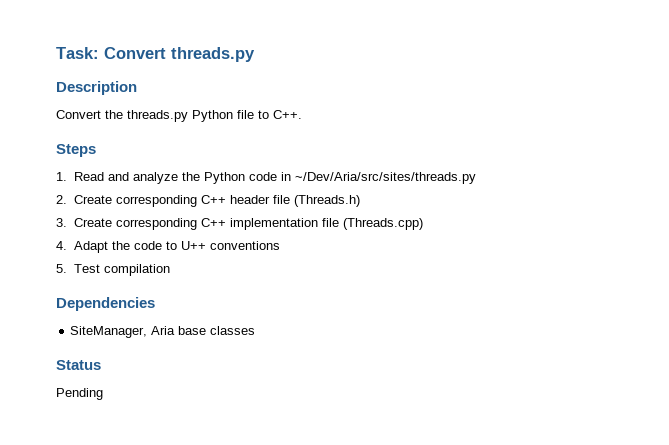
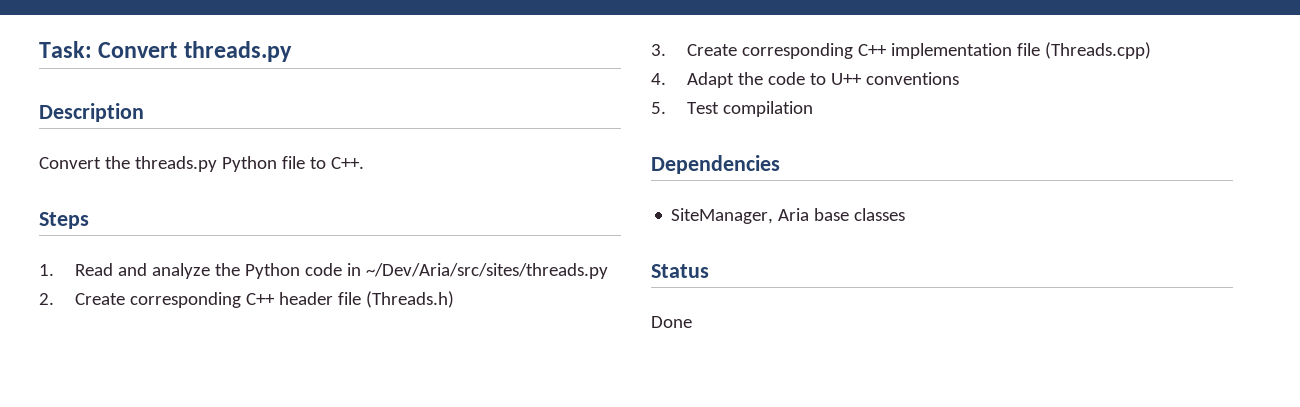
- Pending
+ Done

